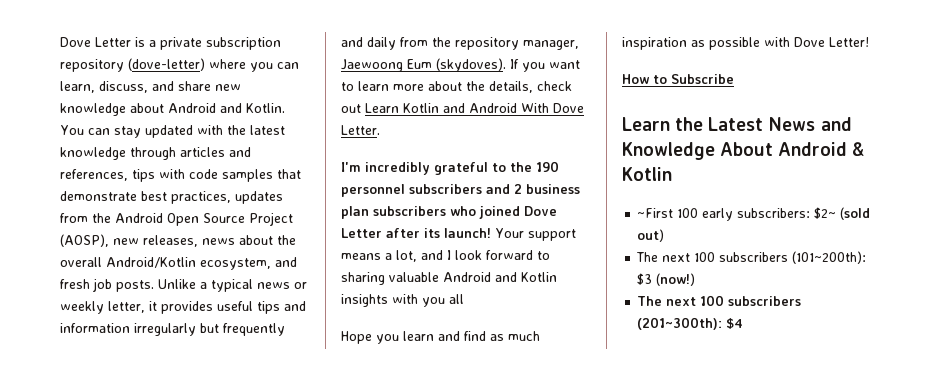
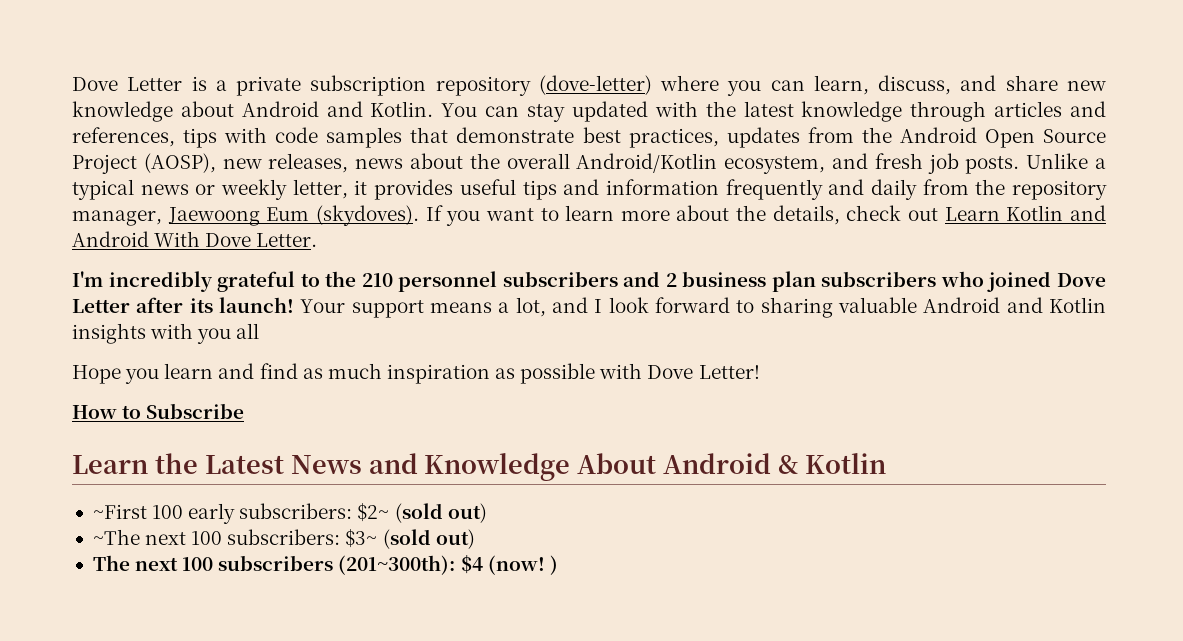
- Unlike a typical news or weekly letter, it provides useful tips and information irregularly but frequently and daily from the repository manager, Jaewoong Eum (skydoves).
+ Unlike a typical news or weekly letter, it provides useful tips and information frequently and daily from the repository manager, Jaewoong Eum (skydoves).
- I'm incredibly grateful to the 190 personnel subscribers and 2 business plan subscribers who joined Dove Letter after its launch!
+ I'm incredibly grateful to the 210 personnel subscribers and 2 business plan subscribers who joined Dove Letter after its launch!
- The next 100 subscribers (101~200th): $3 (now!)
+ ~The next 100 subscribers: $3~ (sold out)
- The next 100 subscribers (201~300th): $4
+ The next 100 subscribers (201~300th): $4 (now! )

